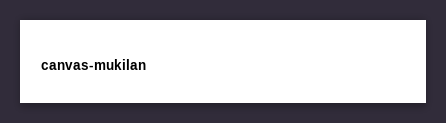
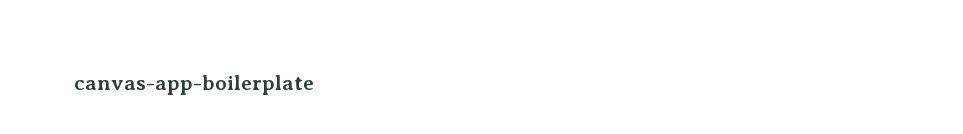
- canvas-mukilan
+ canvas-app-boilerplate

